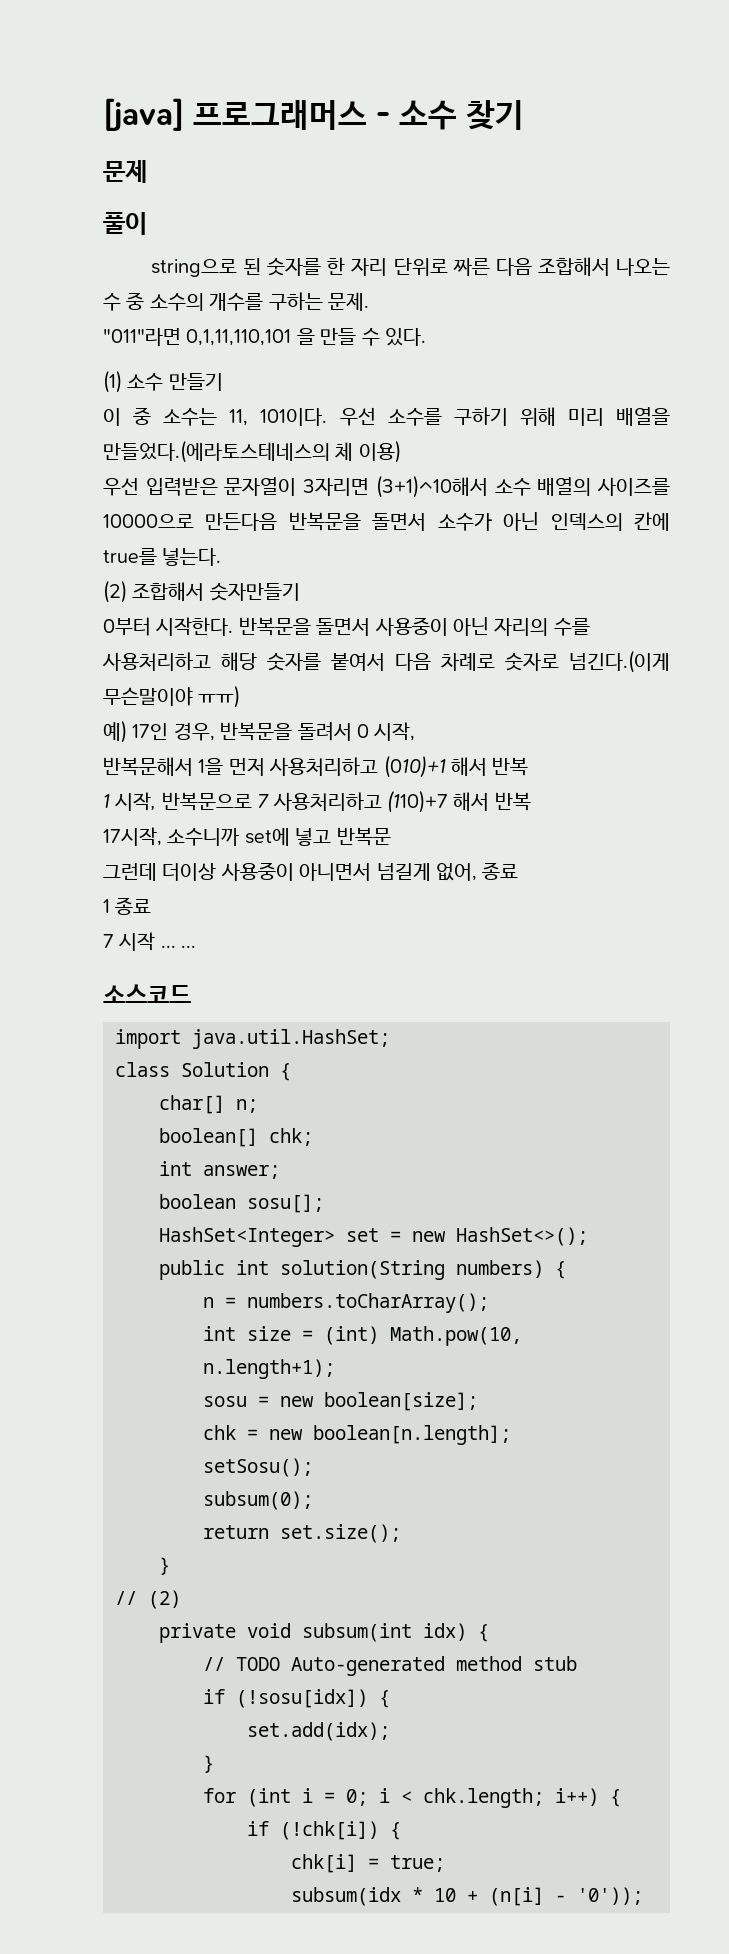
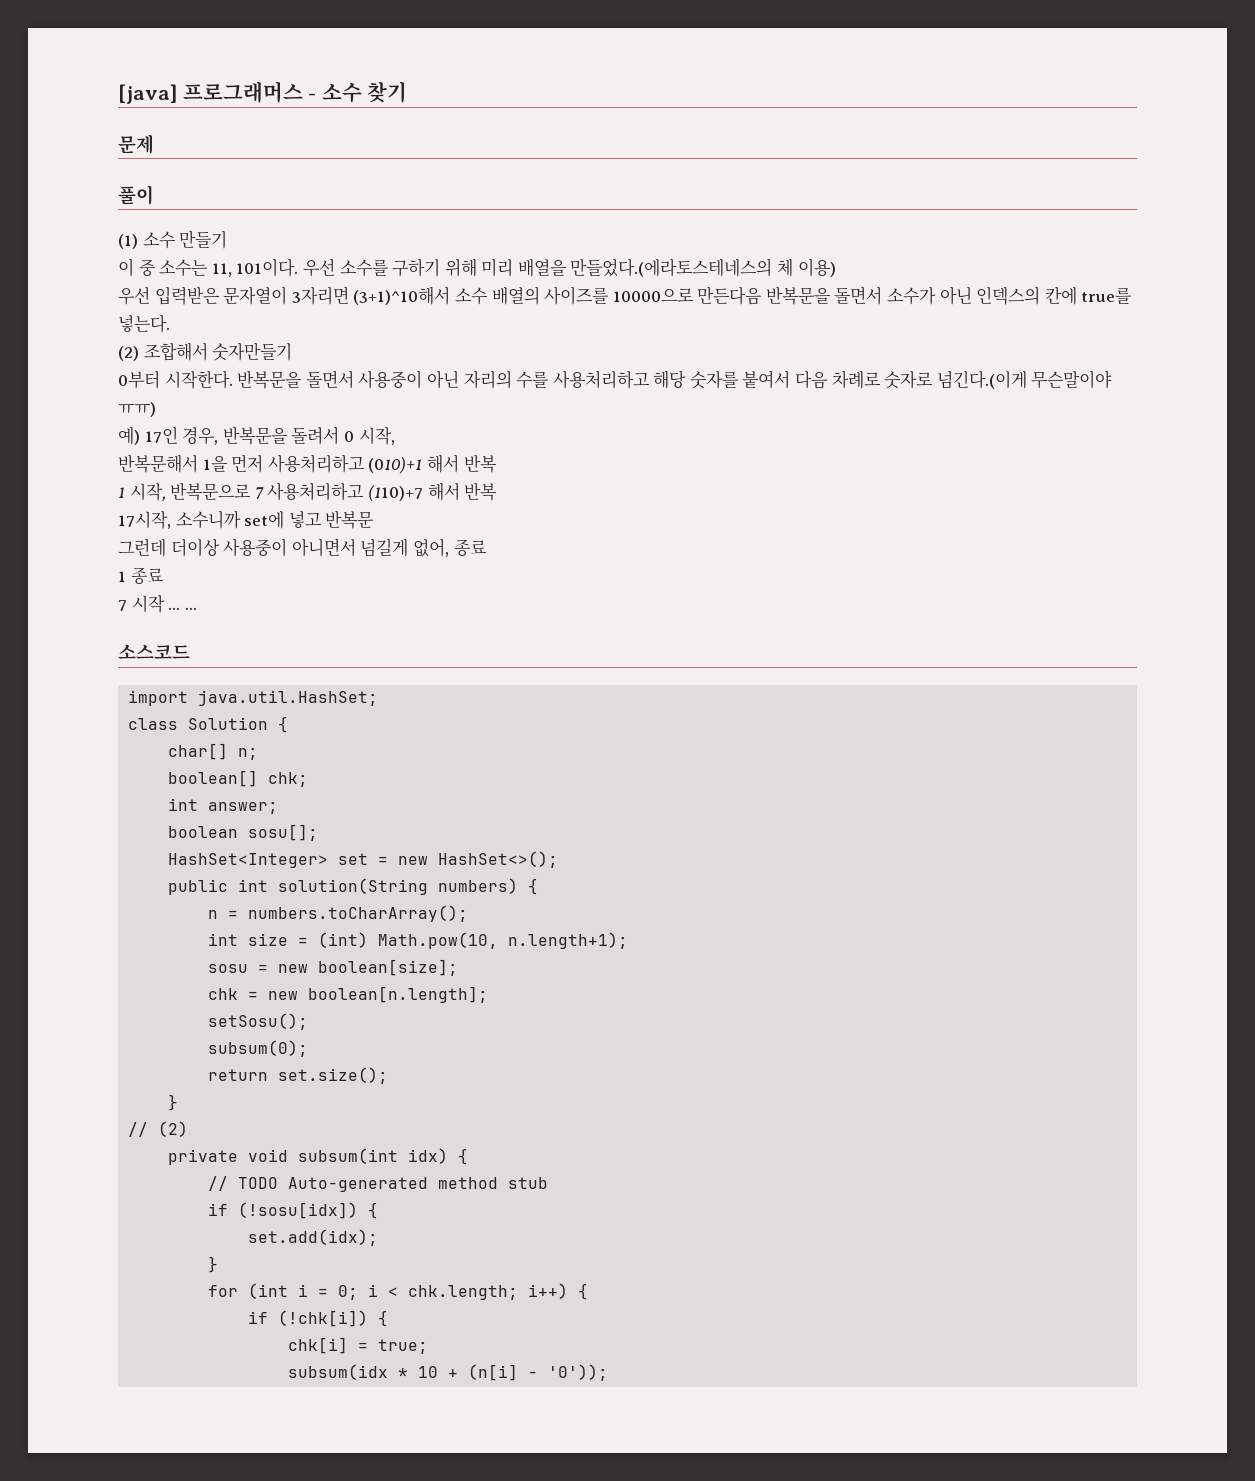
- string으로 된 숫자를 한 자리 단위로 짜른 다음 조합해서 나오는 수 중 소수의 개수를 구하는 문제.
- "011"라면 0,1,11,110,101 을 만들 수 있다.

